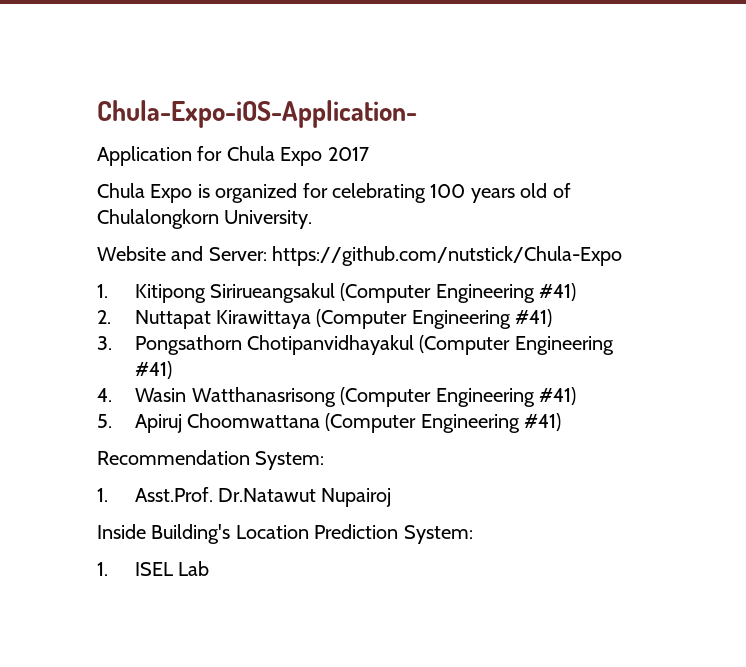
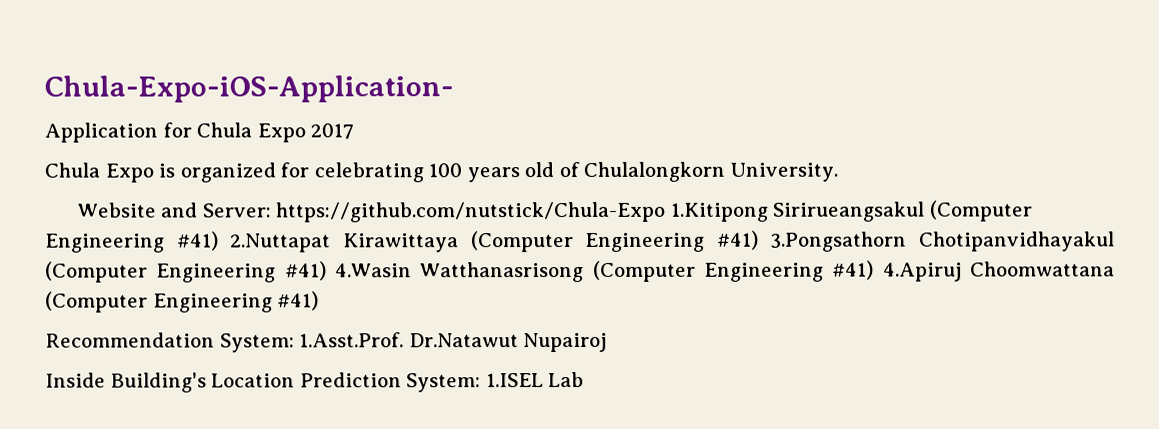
- Website and Server: https://github.com/nutstick/Chula-Expo
- 1. Kitipong Sirirueangsakul (Computer Engineering #41)
- 2. Nuttapat Kirawittaya (Computer Engineering #41)
- 3. Pongsathorn Chotipanvidhayakul (Computer Engineering #41)
- 4. Wasin Watthanasrisong (Computer Engineering #41)
- 5. Apiruj Choomwattana (Computer Engineering #41)
+ Website and Server: https://github.com/nutstick/Chula-Expo 1.Kitipong Sirirueangsakul (Computer Engineering #41) 2.Nuttapat Kirawittaya (Computer Engineering #41) 3.Pongsathorn Chotipanvidhayakul (Computer Engineering #41) 4.Wasin Watthanasrisong (Computer Engineering #41) 4.Apiruj Choomwattana (Computer Engineering #41)
- Recommendation System:
- 1. Asst.Prof. Dr.Natawut Nupairoj
+ Recommendation System: 1.Asst.Prof. Dr.Natawut Nupairoj
- Inside Building's Location Prediction System:
- 1. ISEL Lab
+ Inside Building's Location Prediction System: 1.ISEL Lab

